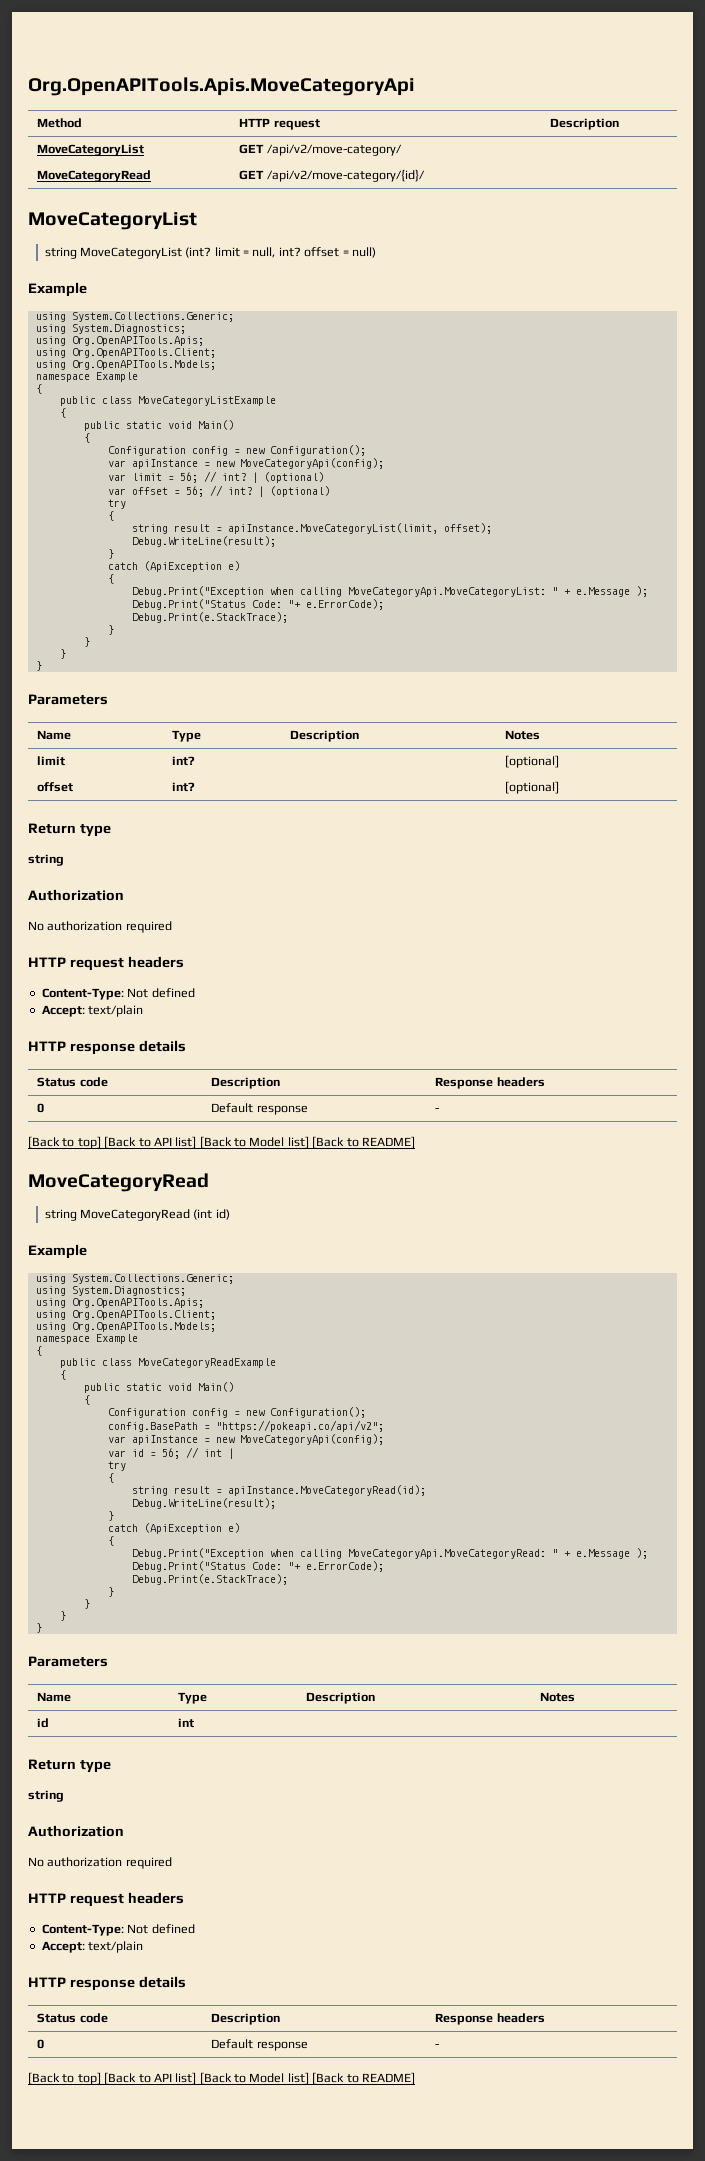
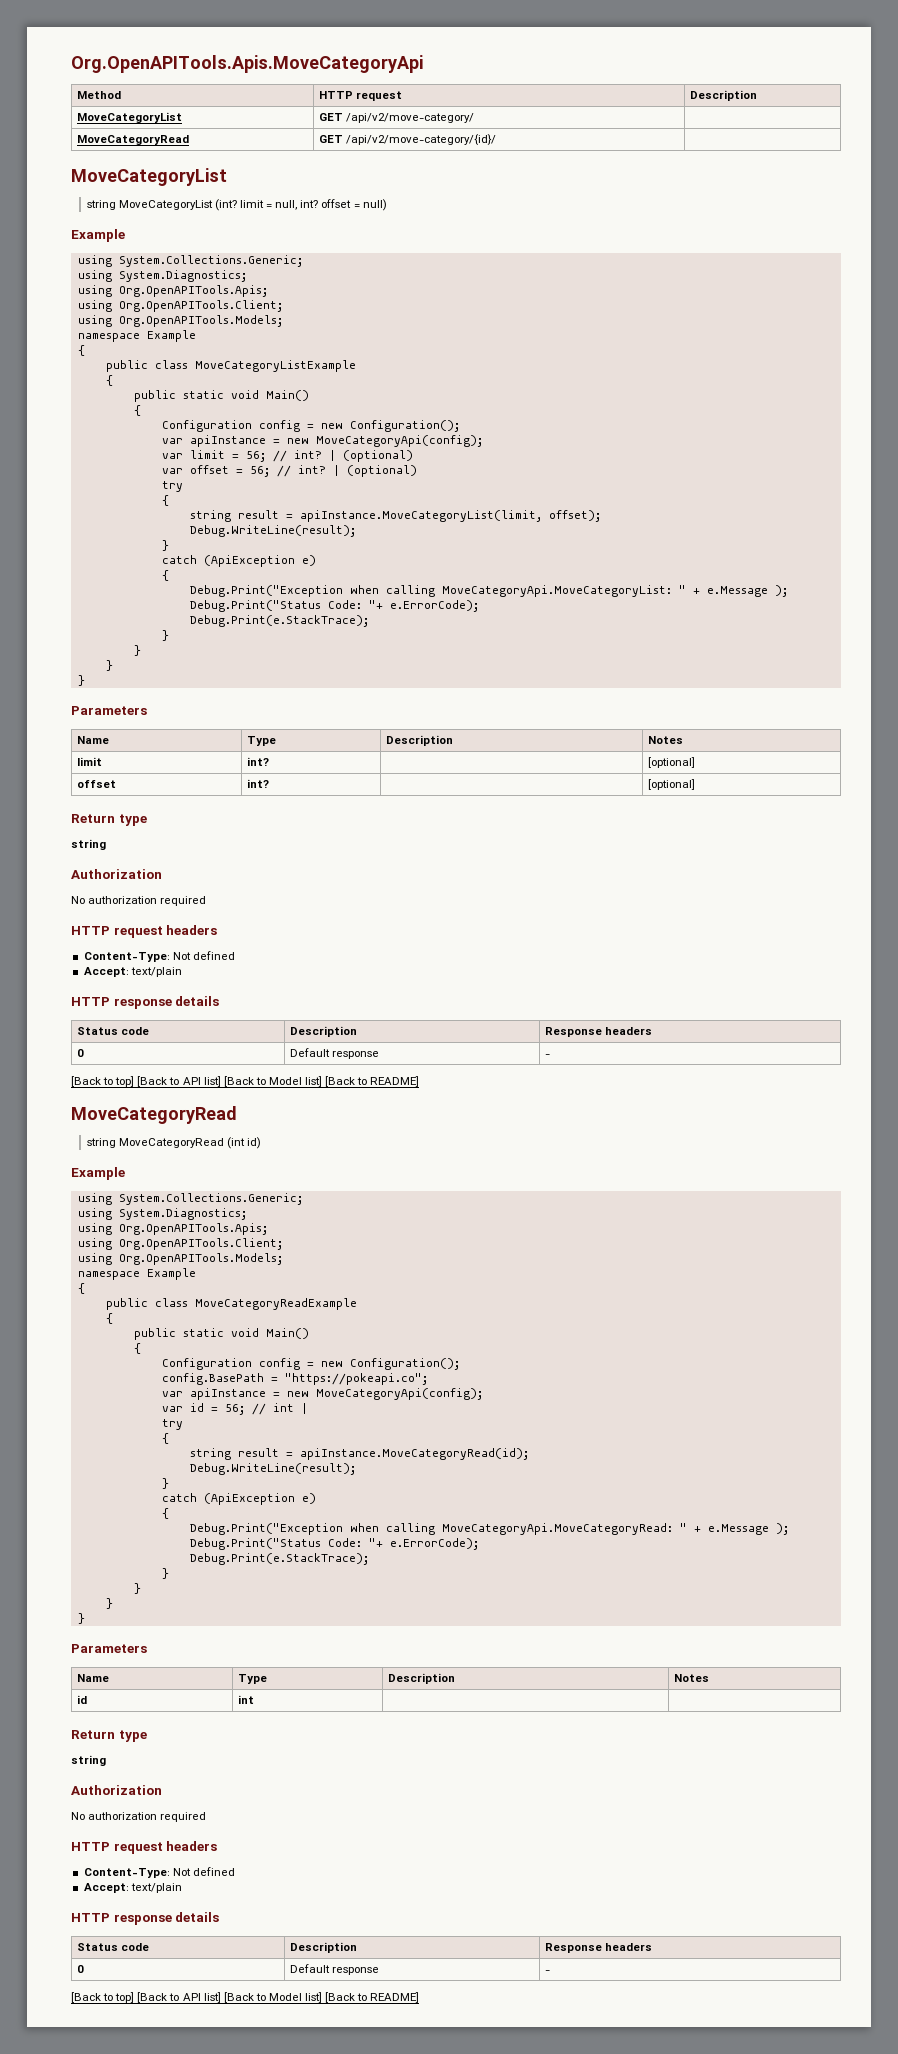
- config.BasePath = "https://pokeapi.co/api/v2";
+ config.BasePath = "https://pokeapi.co";

